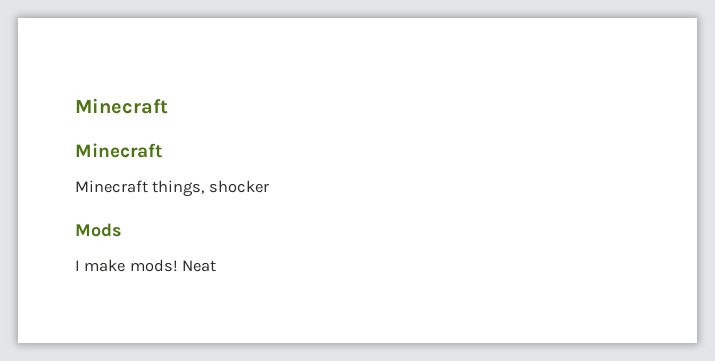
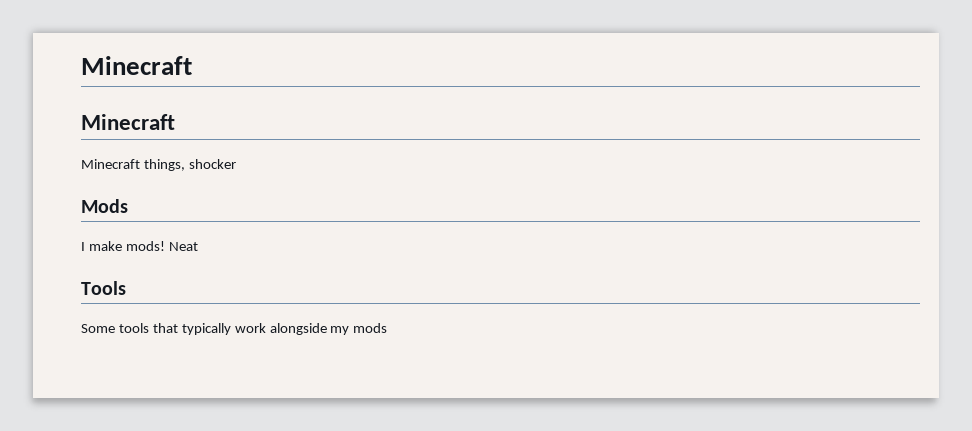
+ Tools
+ Some tools that typically work alongside my mods

